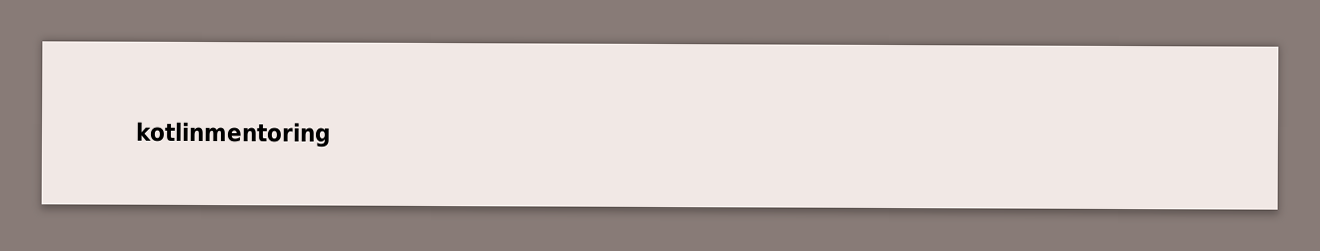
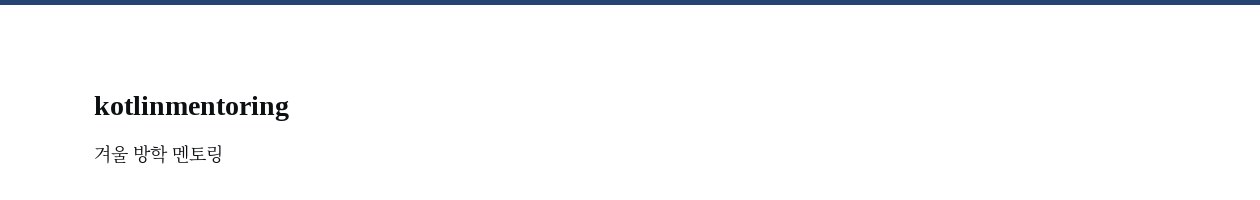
+ 겨울 방학 멘토링

